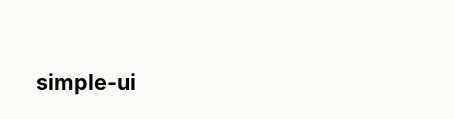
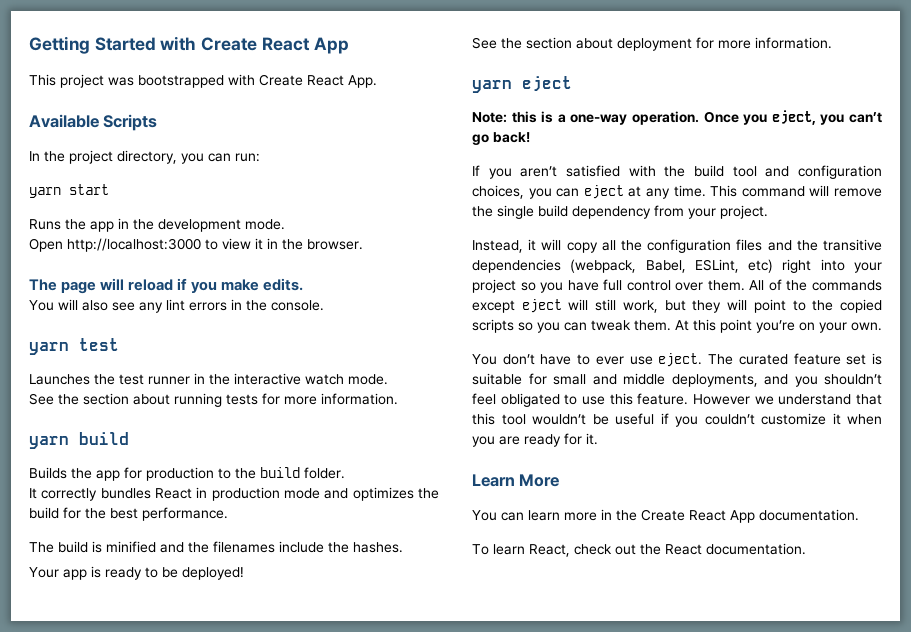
- simple-ui
+ Getting Started with Create React App
+ This project was bootstrapped with Create React App.
+ Available Scripts
+ In the project directory, you can run:
+ yarn start
+ Runs the app in the development mode.
+ Open http://localhost:3000 to view it in the browser.
+ The page will reload if you make edits.
+ You will also see any lint errors in the console.
+ yarn test
+ Launches the test runner in the interactive watch mode.
+ See the section about running tests for more information.
+ yarn build
+ Builds the app for production to the build folder.
+ It correctly bundles React in production mode and optimizes the build for the best performance.
+ The build is minified and the filenames include the hashes.
+ Your app is ready to be deployed!
+ See the section about deployment for more information.
+ yarn eject
+ Note: this is a one-way operation. Once you eject, you can’t go back!
+ If you aren’t satisfied with the build tool and configuration choices, you can eject at any time. This command will remove the single build dependency from your project.
+ Instead, it will copy all the configuration files and the transitive dependencies (webpack, Babel, ESLint, etc) right into your project so you have full control over them. All of the commands except eject will still work, but they will point to the copied scripts so you can tweak them. At this point you’re on your own.
+ You don’t have to ever use eject. The curated feature set is suitable for small and middle deployments, and you shouldn’t feel obligated to use this feature. However we understand that this tool wouldn’t be useful if you couldn’t customize it when you are ready for it.
+ Learn More
+ You can learn more in the Create React App documentation.
+ To learn React, check out the React documentation.

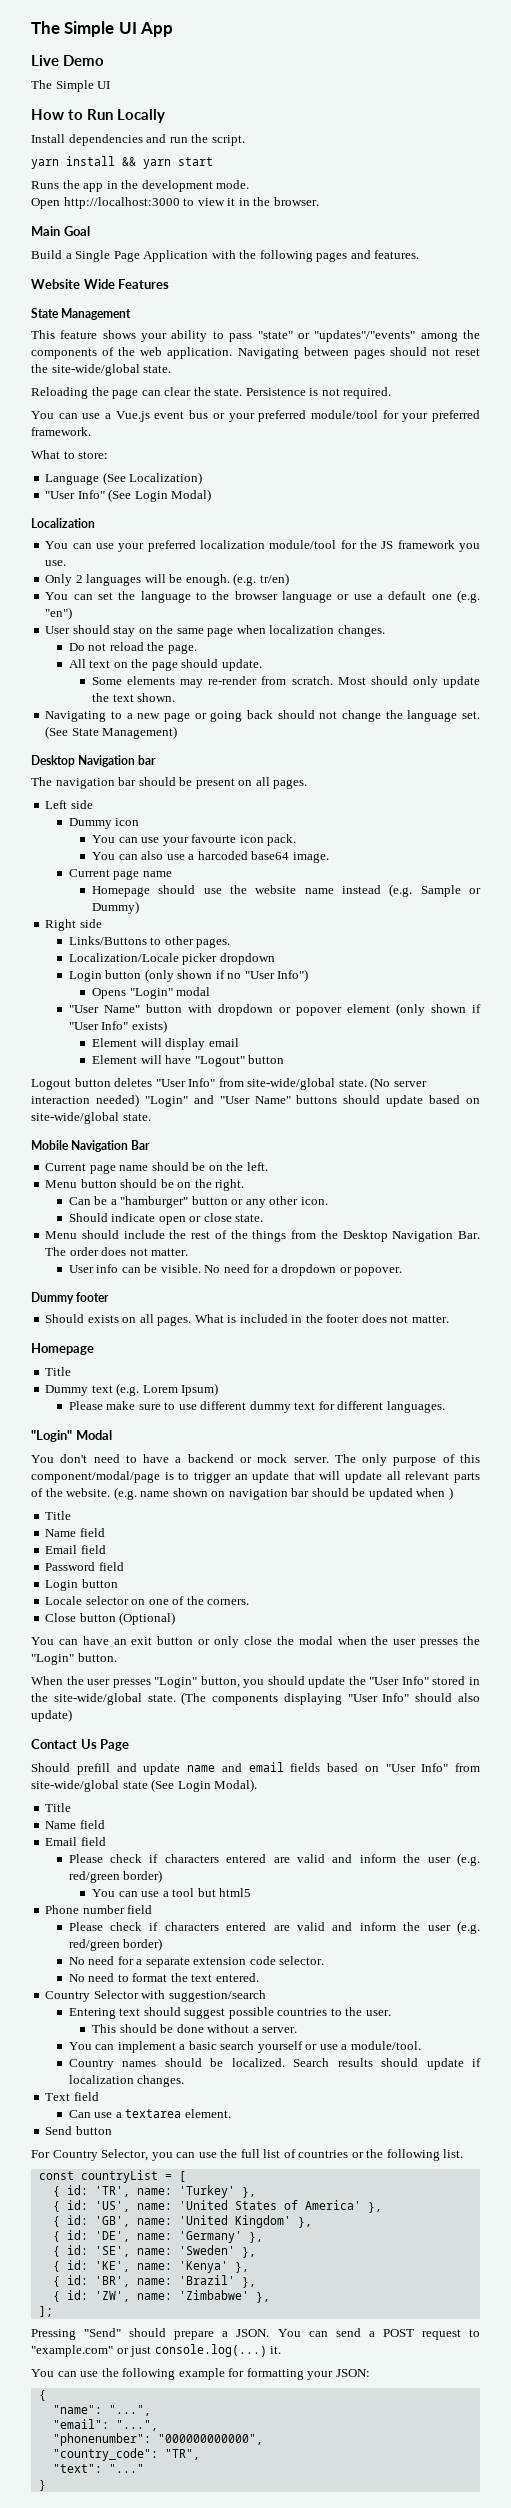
- Getting Started with Create React App
- This project was bootstrapped with Create React App.
- Available Scripts
- In the project directory, you can run:
- yarn start
+ The Simple UI App
+ Live Demo
+ The Simple UI
+ How to Run Locally
+ Install dependencies and run the script.
+ yarn install && yarn start
- The page will reload if you make edits.
- You will also see any lint errors in the console.
- yarn test
- Launches the test runner in the interactive watch mode.
- See the section about running tests for more information.
- yarn build
- Builds the app for production to the build folder.
- It correctly bundles React in production mode and optimizes the build for the best performance.
- The build is minified and the filenames include the hashes.
- Your app is ready to be deployed!
- See the section about deployment for more information.
- yarn eject
- Note: this is a one-way operation. Once you eject, you can’t go back!
- If you aren’t satisfied with the build tool and configuration choices, you can eject at any time. This command will remove the single build dependency from your project.
- Instead, it will copy all the configuration files and the transitive dependencies (webpack, Babel, ESLint, etc) right into your project so you have full control over them. All of the commands except eject will still work, but they will point to the copied scripts so you can tweak them. At this point you’re on your own.
- You don’t have to ever use eject. The curated feature set is suitable for small and middle deployments, and you shouldn’t feel obligated to use this feature. However we understand that this tool wouldn’t be useful if you couldn’t customize it when you are ready for it.
- Learn More
- You can learn more in the Create React App documentation.
- To learn React, check out the React documentation.
+ Main Goal
+ Build a Single Page Application with the following pages and features.
+ Website Wide Features
+ State Management
+ This feature shows your ability to pass "state" or "updates"/"events" among the components of the web application. Navigating between pages should not reset the site-wide/global state.
+ Reloading the page can clear the state. Persistence is not required.
+ You can use a Vue.js event bus or your preferred module/tool for your preferred framework.
+ What to store:
+ Language (See Localization)
+ "User Info" (See Login Modal)
+ Localization
+ You can use your preferred localization module/tool for the JS framework you use.
+ Only 2 languages will be enough. (e.g. tr/en)
+ You can set the language to the browser language or use a default one (e.g. "en")
+ User should stay on the same page when localization changes.
+ Do not reload the page.
+ All text on the page should update.
+ Some elements may re-render from scratch. Most should only update the text shown.
+ Navigating to a new page or going back should not change the language set. (See State Management)
+ Desktop Navigation bar
+ The navigation bar should be present on all pages.
+ Left side
+ Dummy icon
+ You can use your favourte icon pack.
+ You can also use a harcoded base64 image.
+ Current page name
+ Homepage should use the website name instead (e.g. Sample or Dummy)
+ Right side
+ Links/Buttons to other pages.
+ Localization/Locale picker dropdown
+ Login button (only shown if no "User Info")
+ Opens "Login" modal
+ "User Name" button with dropdown or popover element (only shown if "User Info" exists)
+ Element will display email
+ Element will have "Logout" button
+ Logout button deletes "User Info" from site-wide/global state. (No server interaction needed) "Login" and "User Name" buttons should update based on site-wide/global state.
+ Mobile Navigation Bar
+ Current page name should be on the left.
+ Menu button should be on the right.
+ Can be a "hamburger" button or any other icon.
+ Should indicate open or close state.
+ Menu should include the rest of the things from the Desktop Navigation Bar. The order does not matter.
+ User info can be visible. No need for a dropdown or popover.
+ Dummy footer
+ Should exists on all pages. What is included in the footer does not matter.
+ Homepage
+ Title
+ Dummy text (e.g. Lorem Ipsum)
+ Please make sure to use different dummy text for different languages.
+ "Login" Modal
+ You don't need to have a backend or mock server. The only purpose of this component/modal/page is to trigger an update that will update all relevant parts of the website. (e.g. name shown on navigation bar should be updated when )
+ Title
+ Name field
+ Email field
+ Password field
+ Login button
+ Locale selector on one of the corners.
+ Close button (Optional)
+ You can have an exit button or only close the modal when the user presses the "Login" button.
+ When the user presses "Login" button, you should update the "User Info" stored in the site-wide/global state. (The components displaying "User Info" should also update)
+ Contact Us Page
+ Should prefill and update name and email fields based on "User Info" from site-wide/global state (See Login Modal).
+ Title
+ Name field
+ Email field
+ Please check if characters entered are valid and inform the user (e.g. red/green border)
+ You can use a tool but html5
+ Phone number field
+ Please check if characters entered are valid and inform the user (e.g. red/green border)
+ No need for a separate extension code selector.
+ No need to format the text entered.
+ Country Selector with suggestion/search
+ Entering text should suggest possible countries to the user.
+ This should be done without a server.
+ You can implement a basic search yourself or use a module/tool.
+ Country names should be localized. Search results should update if localization changes.
+ Text field
+ Can use a textarea element.
+ Send button
+ For Country Selector, you can use the full list of countries or the following list.
+ const countryList = [
+ { id: 'TR', name: 'Turkey' },
+ { id: 'US', name: 'United States of America' },
+ { id: 'GB', name: 'United Kingdom' },
+ { id: 'DE', name: 'Germany' },
+ { id: 'SE', name: 'Sweden' },
+ { id: 'KE', name: 'Kenya' },
+ { id: 'BR', name: 'Brazil' },
+ { id: 'ZW', name: 'Zimbabwe' },
+ ];
+ Pressing "Send" should prepare a JSON. You can send a POST request to "example.com" or just console.log(...) it.
+ You can use the following example for formatting your JSON:
+ {
+ "name": "...",
+ "email": "...",
+ "phonenumber": "000000000000",
+ "country_code": "TR",
+ "text": "..."
+ }

